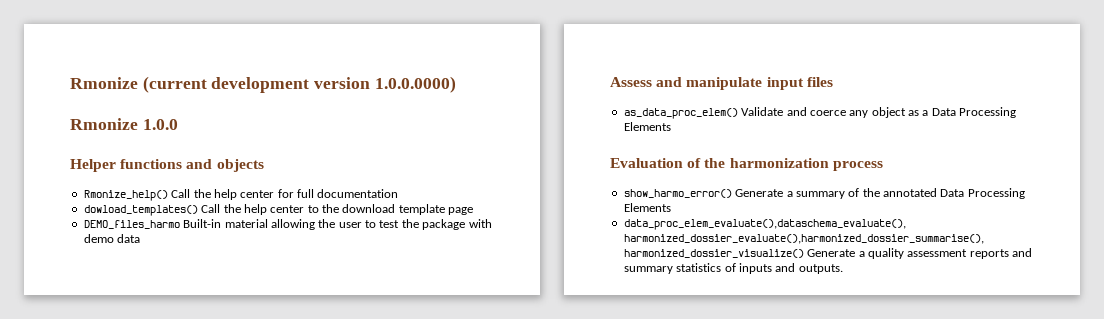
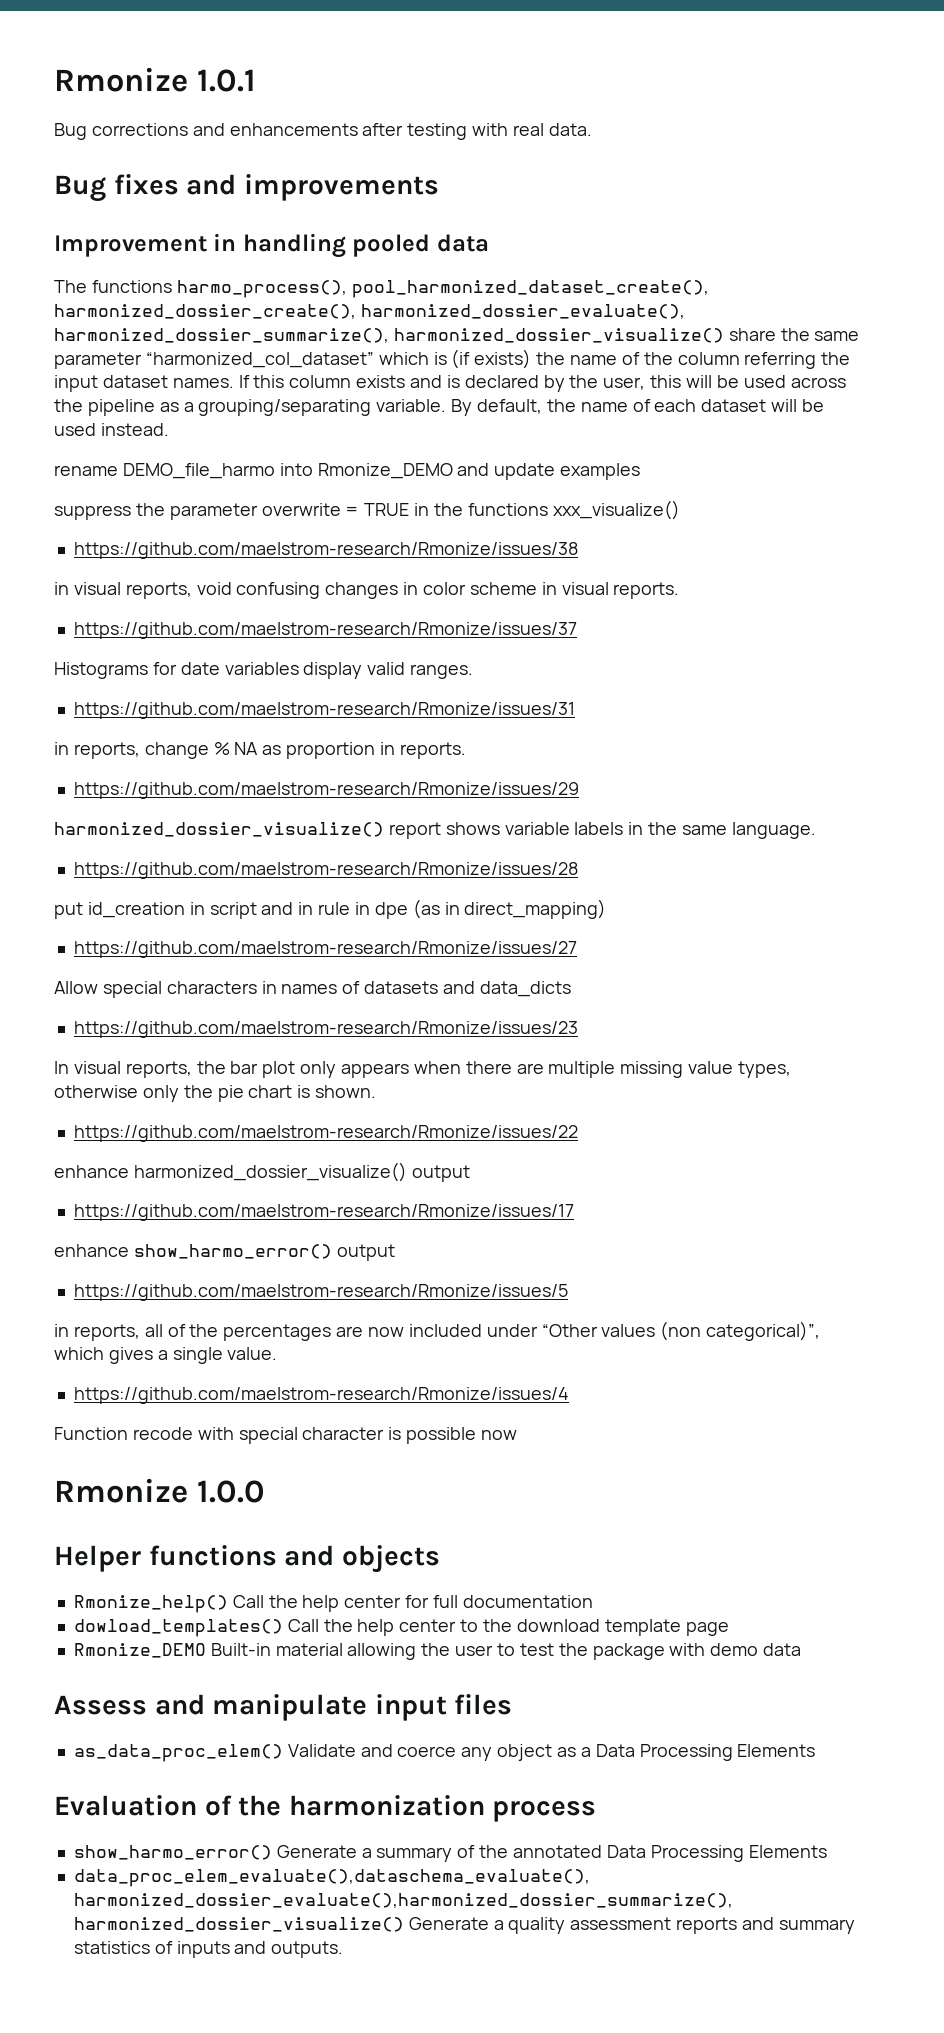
- Rmonize (current development version 1.0.0.0000)
+ Rmonize 1.0.1
+ Bug corrections and enhancements after testing with real data.
+ Bug fixes and improvements
+ Improvement in handling pooled data
+ The functions harmo_process(), pool_harmonized_dataset_create(), harmonized_dossier_create(), harmonized_dossier_evaluate(), harmonized_dossier_summarize(), harmonized_dossier_visualize() share the same parameter “harmonized_col_dataset” which is (if exists) the name of the column referring the input dataset names. If this column exists and is declared by the user, this will be used across the pipeline as a grouping/separating variable. By default, the name of each dataset will be used instead.
+ rename DEMO_file_harmo into Rmonize_DEMO and update examples
+ suppress the parameter overwrite = TRUE in the functions xxx_visualize()
+ https://github.com/maelstrom-research/Rmonize/issues/38
+ in visual reports, void confusing changes in color scheme in visual reports.
+ https://github.com/maelstrom-research/Rmonize/issues/37
+ Histograms for date variables display valid ranges.
+ https://github.com/maelstrom-research/Rmonize/issues/31
+ in reports, change % NA as proportion in reports.
+ https://github.com/maelstrom-research/Rmonize/issues/29
+ harmonized_dossier_visualize() report shows variable labels in the same language.
+ https://github.com/maelstrom-research/Rmonize/issues/28
+ put id_creation in script and in rule in dpe (as in direct_mapping)
+ https://github.com/maelstrom-research/Rmonize/issues/27
+ Allow special characters in names of datasets and data_dicts
+ https://github.com/maelstrom-research/Rmonize/issues/23
+ In visual reports, the bar plot only appears when there are multiple missing value types, otherwise only the pie chart is shown.
+ https://github.com/maelstrom-research/Rmonize/issues/22
+ enhance harmonized_dossier_visualize() output
+ https://github.com/maelstrom-research/Rmonize/issues/17
+ enhance show_harmo_error() output
+ https://github.com/maelstrom-research/Rmonize/issues/5
+ in reports, all of the percentages are now included under “Other values (non categorical)”, which gives a single value.
+ https://github.com/maelstrom-research/Rmonize/issues/4
+ Function recode with special character is possible now
- DEMO_files_harmo Built-in material allowing the user to test the package with demo data
+ Rmonize_DEMO Built-in material allowing the user to test the package with demo data
- data_proc_elem_evaluate(),dataschema_evaluate(), harmonized_dossier_evaluate(),harmonized_dossier_summarise(), harmonized_dossier_visualize() Generate a quality assessment reports and summary statistics of inputs and outputs.
+ data_proc_elem_evaluate(),dataschema_evaluate(), harmonized_dossier_evaluate(),harmonized_dossier_summarize(), harmonized_dossier_visualize() Generate a quality assessment reports and summary statistics of inputs and outputs.

